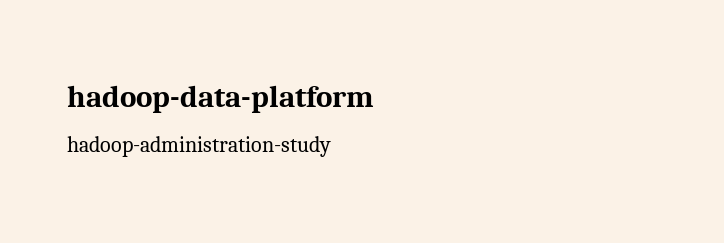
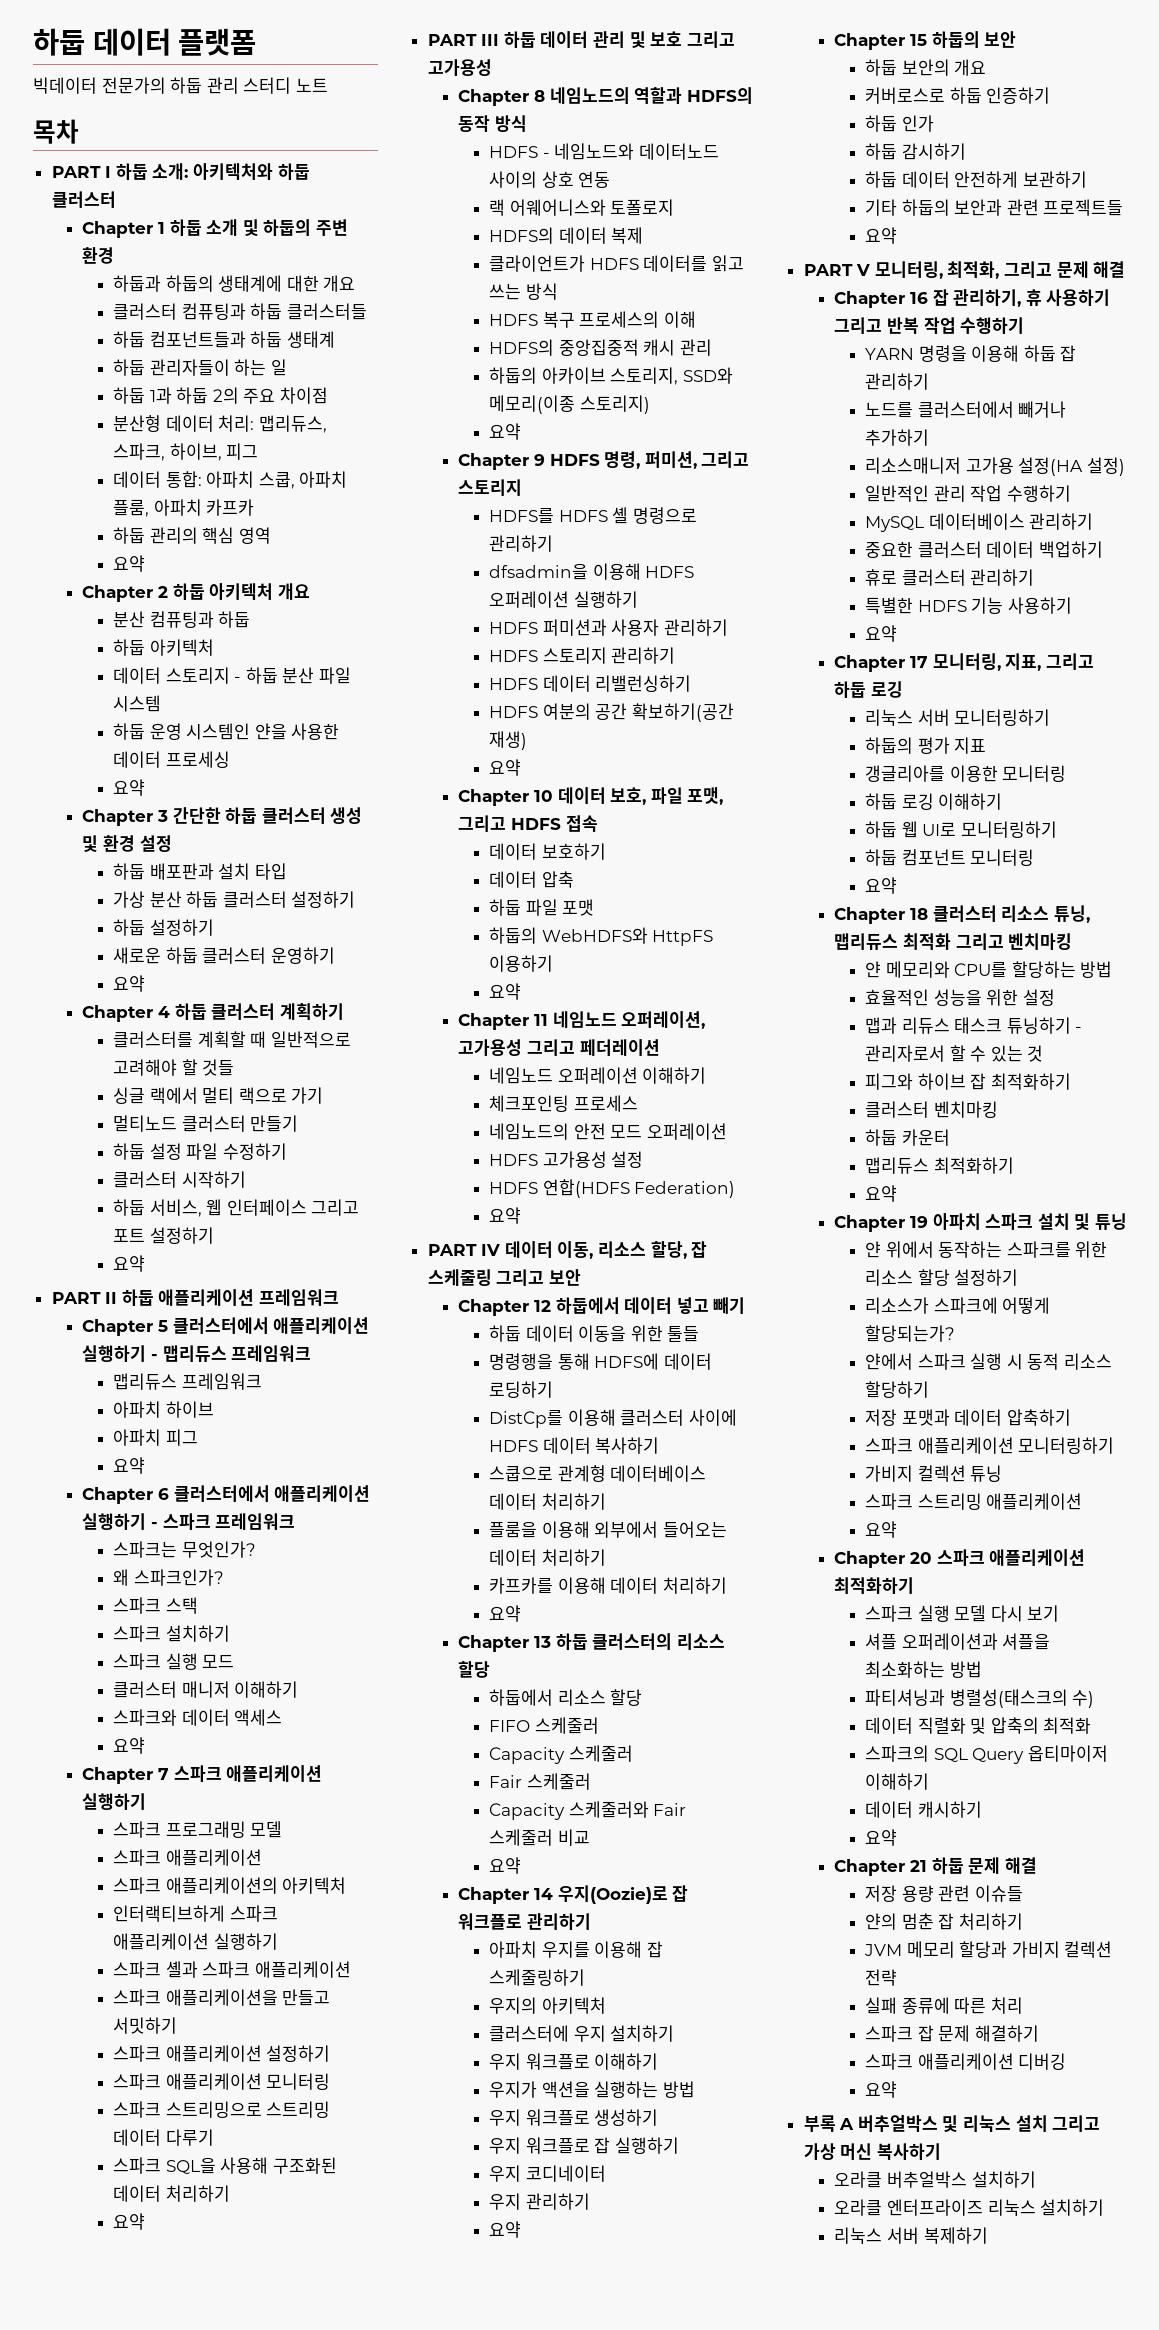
- hadoop-data-platform
- hadoop-administration-study
+ 하둡 데이터 플랫폼
+ 빅데이터 전문가의 하둡 관리 스터디 노트
+ 목차
+ PART I 하둡 소개: 아키텍처와 하둡 클러스터
+ Chapter 1 하둡 소개 및 하둡의 주변 환경
+ 하둡과 하둡의 생태계에 대한 개요
+ 클러스터 컴퓨팅과 하둡 클러스터들
+ 하둡 컴포넌트들과 하둡 생태계
+ 하둡 관리자들이 하는 일
+ 하둡 1과 하둡 2의 주요 차이점
+ 분산형 데이터 처리: 맵리듀스, 스파크, 하이브, 피그
+ 데이터 통합: 아파치 스쿱, 아파치 플룸, 아파치 카프카
+ 하둡 관리의 핵심 영역
+ 요약
+ Chapter 2 하둡 아키텍처 개요
+ 분산 컴퓨팅과 하둡
+ 하둡 아키텍처
+ 데이터 스토리지 - 하둡 분산 파일 시스템
+ 하둡 운영 시스템인 얀을 사용한 데이터 프로세싱
+ 요약
+ Chapter 3 간단한 하둡 클러스터 생성 및 환경 설정
+ 하둡 배포판과 설치 타입
+ 가상 분산 하둡 클러스터 설정하기
+ 하둡 설정하기
+ 새로운 하둡 클러스터 운영하기
+ 요약
+ Chapter 4 하둡 클러스터 계획하기
+ 클러스터를 계획할 때 일반적으로 고려해야 할 것들
+ 싱글 랙에서 멀티 랙으로 가기
+ 멀티노드 클러스터 만들기
+ 하둡 설정 파일 수정하기
+ 클러스터 시작하기
+ 하둡 서비스, 웹 인터페이스 그리고 포트 설정하기
+ 요약
+ PART II 하둡 애플리케이션 프레임워크
+ Chapter 5 클러스터에서 애플리케이션 실행하기 - 맵리듀스 프레임워크
+ 맵리듀스 프레임워크
+ 아파치 하이브
+ 아파치 피그
+ 요약
+ Chapter 6 클러스터에서 애플리케이션 실행하기 - 스파크 프레임워크
+ 스파크는 무엇인가?
+ 왜 스파크인가?
+ 스파크 스택
+ 스파크 설치하기
+ 스파크 실행 모드
+ 클러스터 매니저 이해하기
+ 스파크와 데이터 액세스
+ 요약
+ Chapter 7 스파크 애플리케이션 실행하기
+ 스파크 프로그래밍 모델
+ 스파크 애플리케이션
+ 스파크 애플리케이션의 아키텍처
+ 인터랙티브하게 스파크 애플리케이션 실행하기
+ 스파크 셸과 스파크 애플리케이션
+ 스파크 애플리케이션을 만들고 서밋하기
+ 스파크 애플리케이션 설정하기
+ 스파크 애플리케이션 모니터링
+ 스파크 스트리밍으로 스트리밍 데이터 다루기
+ 스파크 SQL을 사용해 구조화된 데이터 처리하기
+ 요약
+ PART III 하둡 데이터 관리 및 보호 그리고 고가용성
+ Chapter 8 네임노드의 역할과 HDFS의 동작 방식
+ HDFS - 네임노드와 데이터노드 사이의 상호 연동
+ 랙 어웨어니스와 토폴로지
+ HDFS의 데이터 복제
+ 클라이언트가 HDFS 데이터를 읽고 쓰는 방식
+ HDFS 복구 프로세스의 이해
+ HDFS의 중앙집중적 캐시 관리
+ 하둡의 아카이브 스토리지, SSD와 메모리(이종 스토리지)
+ 요약
+ Chapter 9 HDFS 명령, 퍼미션, 그리고 스토리지
+ HDFS를 HDFS 셸 명령으로 관리하기
+ dfsadmin을 이용해 HDFS 오퍼레이션 실행하기
+ HDFS 퍼미션과 사용자 관리하기
+ HDFS 스토리지 관리하기
+ HDFS 데이터 리밸런싱하기
+ HDFS 여분의 공간 확보하기(공간 재생)
+ 요약
+ Chapter 10 데이터 보호, 파일 포맷, 그리고 HDFS 접속
+ 데이터 보호하기
+ 데이터 압축
+ 하둡 파일 포맷
+ 하둡의 WebHDFS와 HttpFS 이용하기
+ 요약
+ Chapter 11 네임노드 오퍼레이션, 고가용성 그리고 페더레이션
+ 네임노드 오퍼레이션 이해하기
+ 체크포인팅 프로세스
+ 네임노드의 안전 모드 오퍼레이션
+ HDFS 고가용성 설정
+ HDFS 연합(HDFS Federation)
+ 요약
+ PART IV 데이터 이동, 리소스 할당, 잡 스케줄링 그리고 보안
+ Chapter 12 하둡에서 데이터 넣고 빼기
+ 하둡 데이터 이동을 위한 툴들
+ 명령행을 통해 HDFS에 데이터 로딩하기
+ DistCp를 이용해 클러스터 사이에 HDFS 데이터 복사하기
+ 스쿱으로 관계형 데이터베이스 데이터 처리하기
+ 플룸을 이용해 외부에서 들어오는 데이터 처리하기
+ 카프카를 이용해 데이터 처리하기
+ 요약
+ Chapter 13 하둡 클러스터의 리소스 할당
+ 하둡에서 리소스 할당
+ FIFO 스케줄러
+ Capacity 스케줄러
+ Fair 스케줄러
+ Capacity 스케줄러와 Fair 스케줄러 비교
+ 요약
+ Chapter 14 우지(Oozie)로 잡 워크플로 관리하기
+ 아파치 우지를 이용해 잡 스케줄링하기
+ 우지의 아키텍처
+ 클러스터에 우지 설치하기
+ 우지 워크플로 이해하기
+ 우지가 액션을 실행하는 방법
+ 우지 워크플로 생성하기
+ 우지 워크플로 잡 실행하기
+ 우지 코디네이터
+ 우지 관리하기
+ 요약
+ Chapter 15 하둡의 보안
+ 하둡 보안의 개요
+ 커버로스로 하둡 인증하기
+ 하둡 인가
+ 하둡 감시하기
+ 하둡 데이터 안전하게 보관하기
+ 기타 하둡의 보안과 관련 프로젝트들
+ 요약
+ PART V 모니터링, 최적화, 그리고 문제 해결
+ Chapter 16 잡 관리하기, 휴 사용하기 그리고 반복 작업 수행하기
+ YARN 명령을 이용해 하둡 잡 관리하기
+ 노드를 클러스터에서 빼거나 추가하기
+ 리소스매니저 고가용 설정(HA 설정)
+ 일반적인 관리 작업 수행하기
+ MySQL 데이터베이스 관리하기
+ 중요한 클러스터 데이터 백업하기
+ 휴로 클러스터 관리하기
+ 특별한 HDFS 기능 사용하기
+ 요약
+ Chapter 17 모니터링, 지표, 그리고 하둡 로깅
+ 리눅스 서버 모니터링하기
+ 하둡의 평가 지표
+ 갱글리아를 이용한 모니터링
+ 하둡 로깅 이해하기
+ 하둡 웹 UI로 모니터링하기
+ 하둡 컴포넌트 모니터링
+ 요약
+ Chapter 18 클러스터 리소스 튜닝, 맵리듀스 최적화 그리고 벤치마킹
+ 얀 메모리와 CPU를 할당하는 방법
+ 효율적인 성능을 위한 설정
+ 맵과 리듀스 태스크 튜닝하기 - 관리자로서 할 수 있는 것
+ 피그와 하이브 잡 최적화하기
+ 클러스터 벤치마킹
+ 하둡 카운터
+ 맵리듀스 최적화하기
+ 요약
+ Chapter 19 아파치 스파크 설치 및 튜닝
+ 얀 위에서 동작하는 스파크를 위한 리소스 할당 설정하기
+ 리소스가 스파크에 어떻게 할당되는가?
+ 얀에서 스파크 실행 시 동적 리소스 할당하기
+ 저장 포맷과 데이터 압축하기
+ 스파크 애플리케이션 모니터링하기
+ 가비지 컬렉션 튜닝
+ 스파크 스트리밍 애플리케이션
+ 요약
+ Chapter 20 스파크 애플리케이션 최적화하기
+ 스파크 실행 모델 다시 보기
+ 셔플 오퍼레이션과 셔플을 최소화하는 방법
+ 파티셔닝과 병렬성(태스크의 수)
+ 데이터 직렬화 및 압축의 최적화
+ 스파크의 SQL Query 옵티마이저 이해하기
+ 데이터 캐시하기
+ 요약
+ Chapter 21 하둡 문제 해결
+ 저장 용량 관련 이슈들
+ 얀의 멈춘 잡 처리하기
+ JVM 메모리 할당과 가비지 컬렉션 전략
+ 실패 종류에 따른 처리
+ 스파크 잡 문제 해결하기
+ 스파크 애플리케이션 디버깅
+ 요약
+ 부록 A 버추얼박스 및 리눅스 설치 그리고 가상 머신 복사하기
+ 오라클 버추얼박스 설치하기
+ 오라클 엔터프라이즈 리눅스 설치하기
+ 리눅스 서버 복제하기

